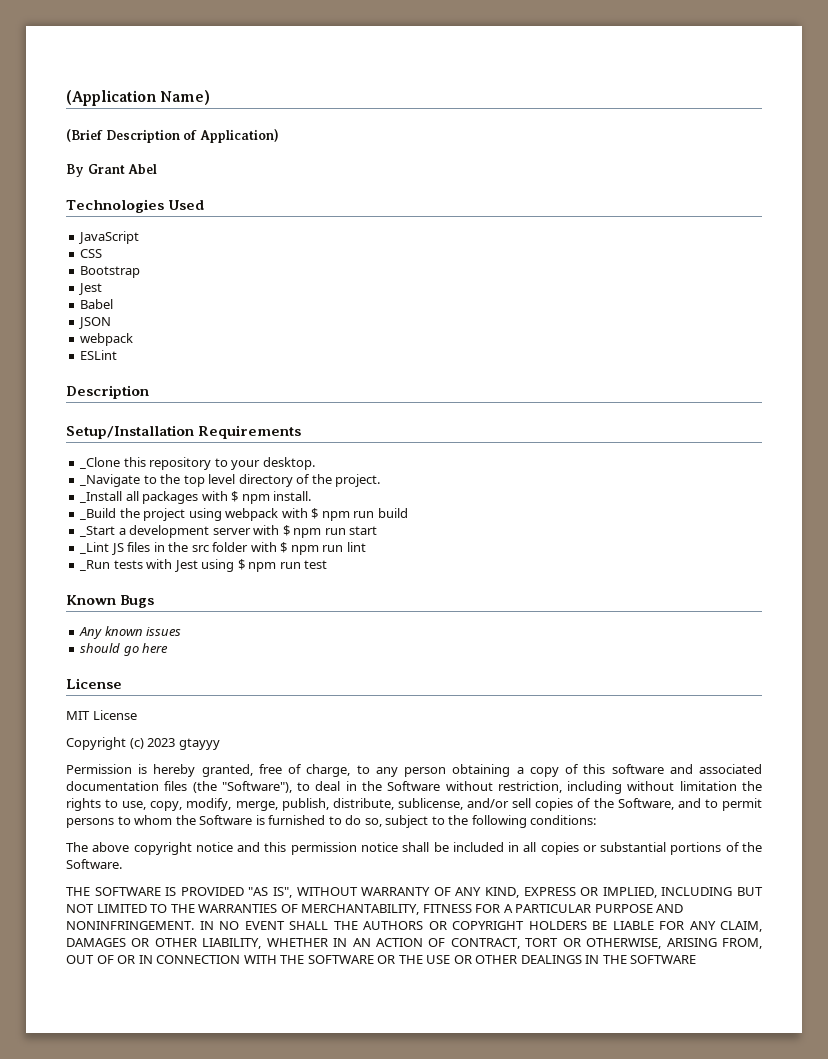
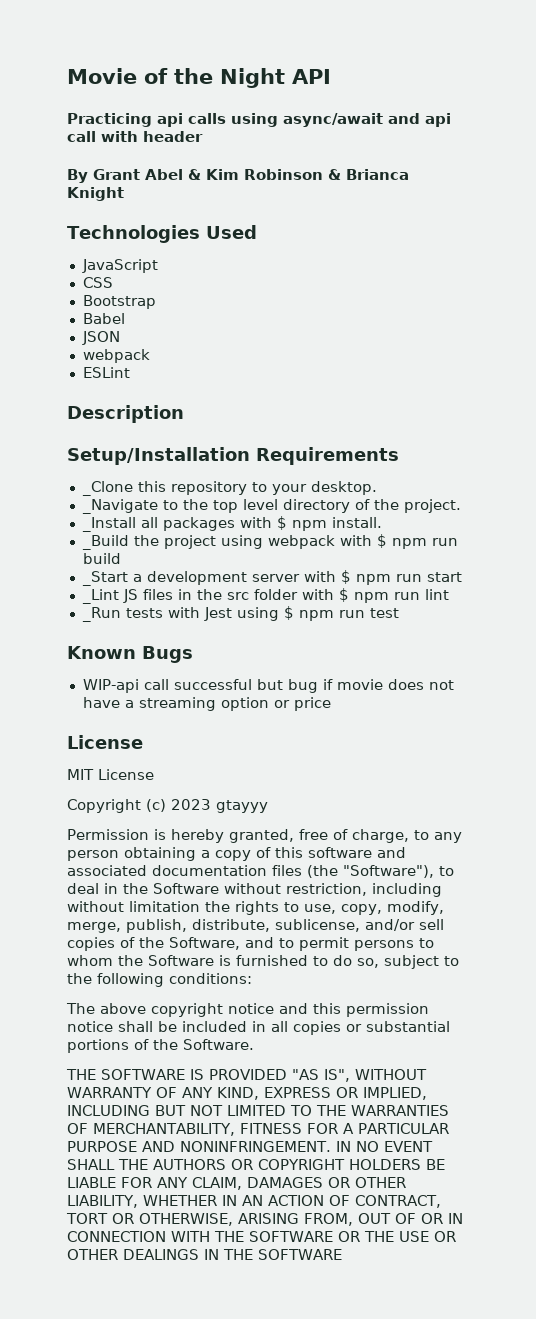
- (Application Name)
- (Brief Description of Application)
- By Grant Abel
+ Movie of the Night API
+ Practicing api calls using async/await and api call with header
+ By Grant Abel & Kim Robinson & Brianca Knight
  Bootstrap
- Jest
- Any known issues
- should go here
+ WIP-api call successful but bug if movie does not have a streaming option or price

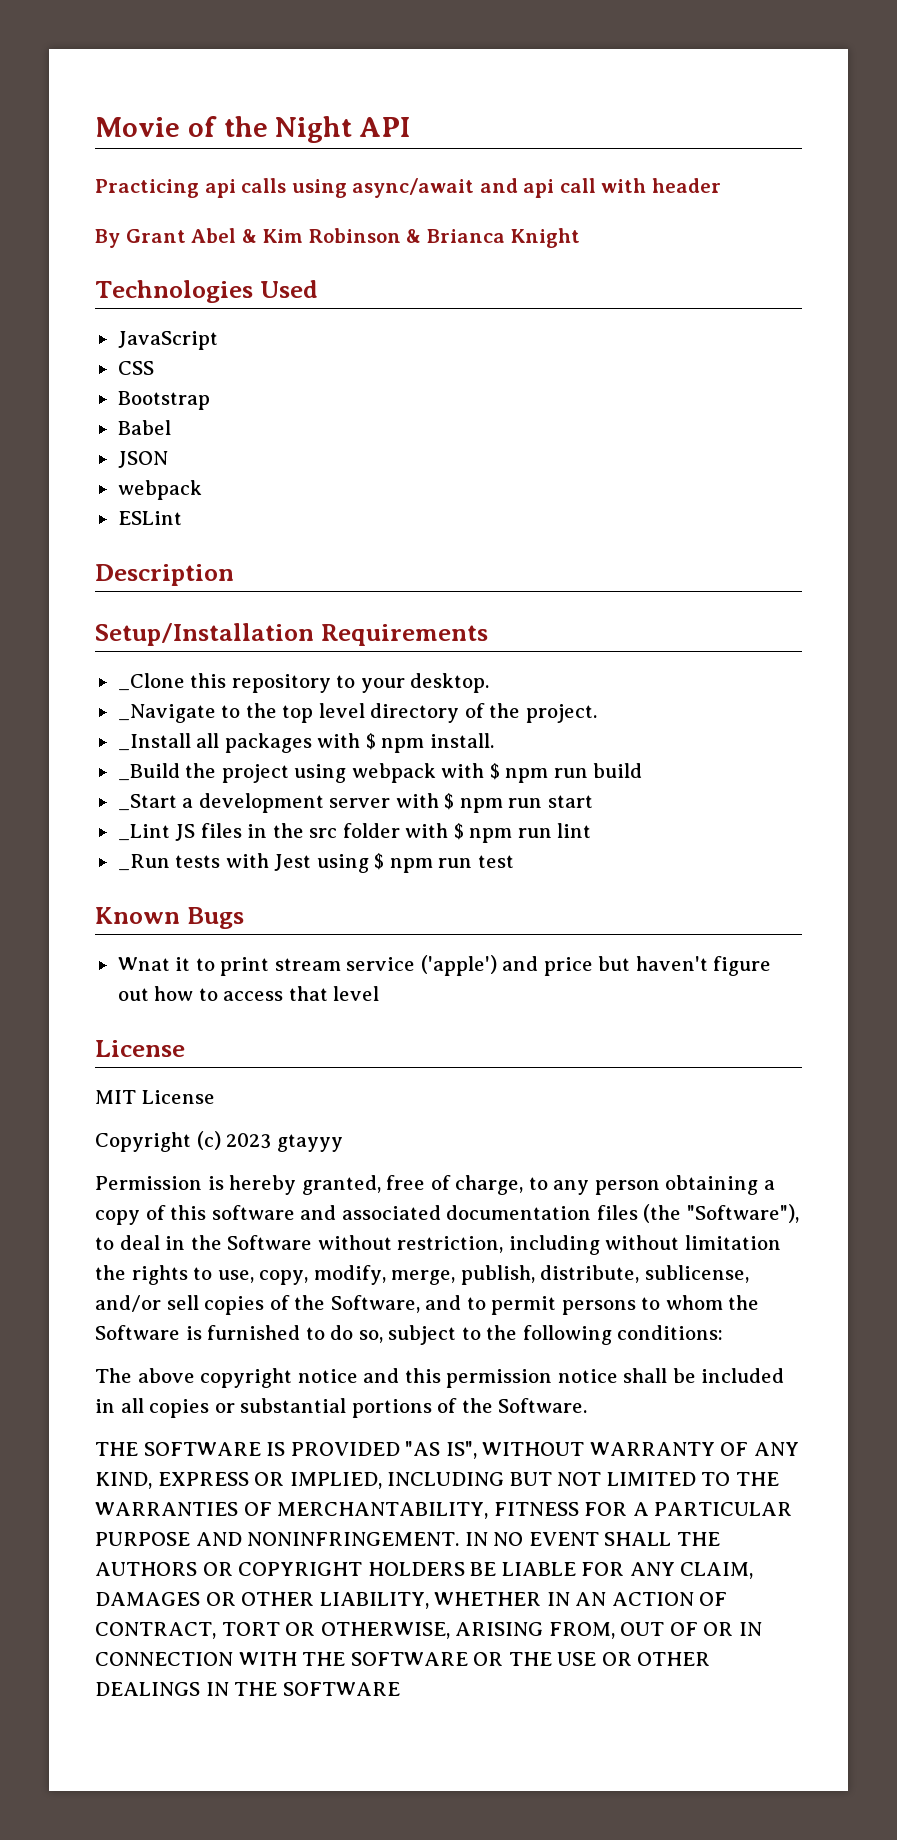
- WIP-api call successful but bug if movie does not have a streaming option or price
+ Wnat it to print stream service ('apple') and price but haven't figure out how to access that level

